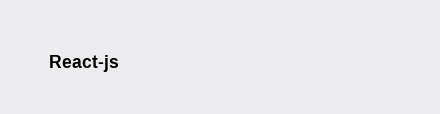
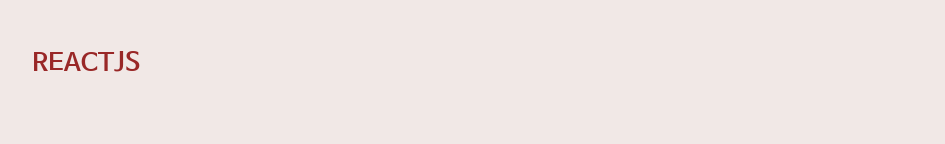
- React-js
+ REACTJS

